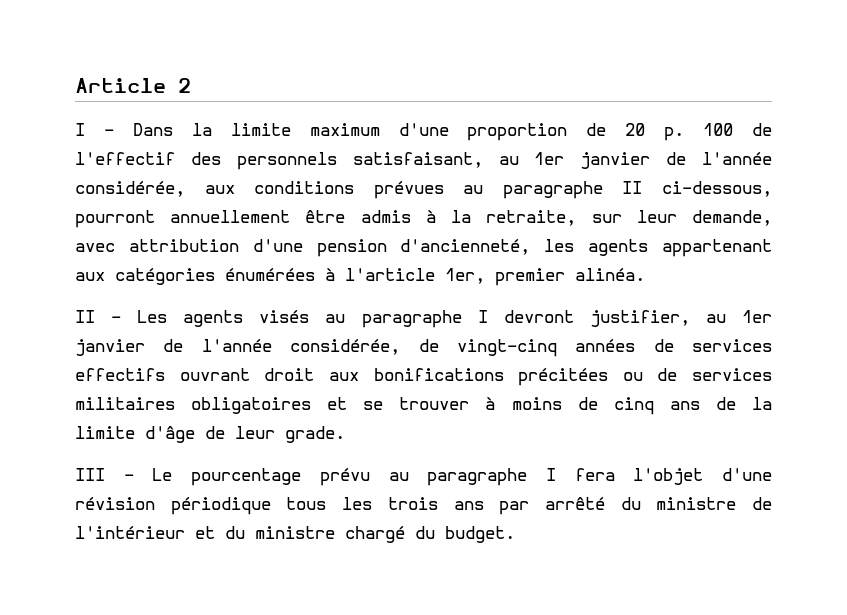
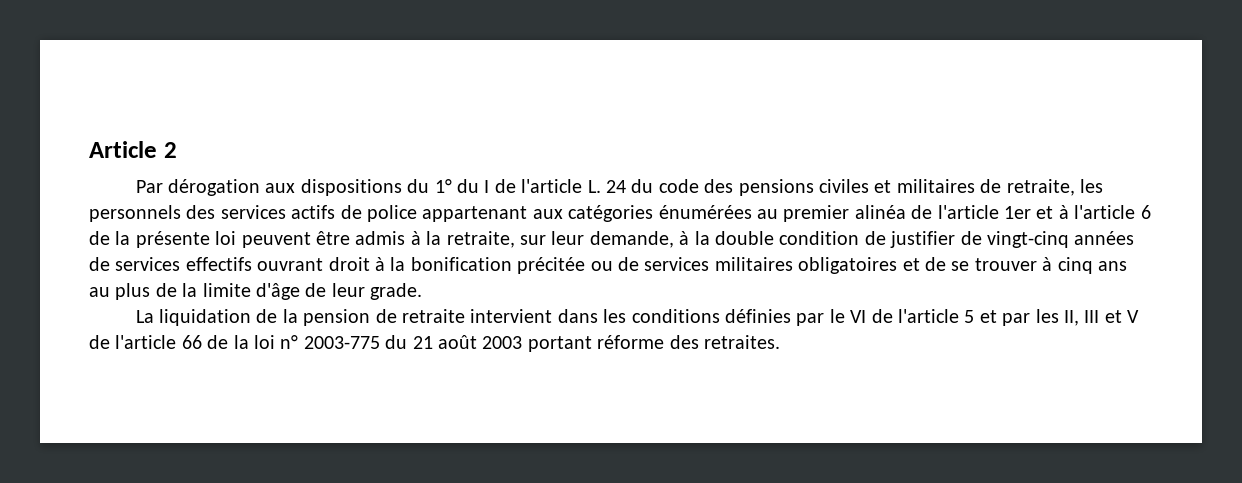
- I - Dans la limite maximum d'une proportion de 20 p. 100 de l'effectif des personnels satisfaisant, au 1er janvier de l'année considérée, aux conditions prévues au paragraphe II ci-dessous, pourront annuellement être admis à la retraite, sur leur demande, avec attribution d'une pension d'ancienneté, les agents appartenant aux catégories énumérées à l'article 1er, premier alinéa.
- II - Les agents visés au paragraphe I devront justifier, au 1er janvier de l'année considérée, de vingt-cinq années de services effectifs ouvrant droit aux bonifications précitées ou de services militaires obligatoires et se trouver à moins de cinq ans de la limite d'âge de leur grade.
+ Par dérogation aux dispositions du 1° du I de l'article L. 24 du code des pensions civiles et militaires de retraite, les personnels des services actifs de police appartenant aux catégories énumérées au premier alinéa de l'article 1er et à l'article 6 de la présente loi peuvent être admis à la retraite, sur leur demande, à la double condition de justifier de vingt-cinq années de services effectifs ouvrant droit à la bonification précitée ou de services militaires obligatoires et de se trouver à cinq ans au plus de la limite d'âge de leur grade.
- III - Le pourcentage prévu au paragraphe I fera l'objet d'une révision périodique tous les trois ans par arrêté du ministre de l'intérieur et du ministre chargé du budget.
+ La liquidation de la pension de retraite intervient dans les conditions définies par le VI de l'article 5 et par les II, III et V de l'article 66 de la loi n° 2003-775 du 21 août 2003 portant réforme des retraites.

